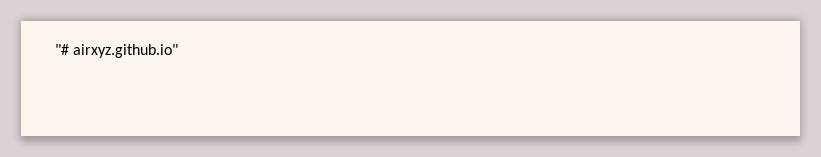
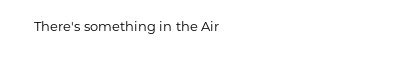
- "# airxyz.github.io"
+ There's something in the Air

